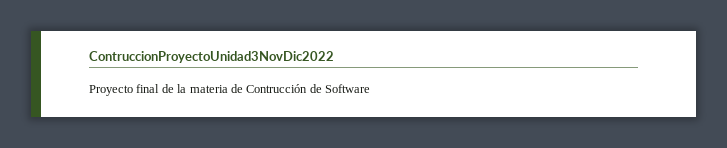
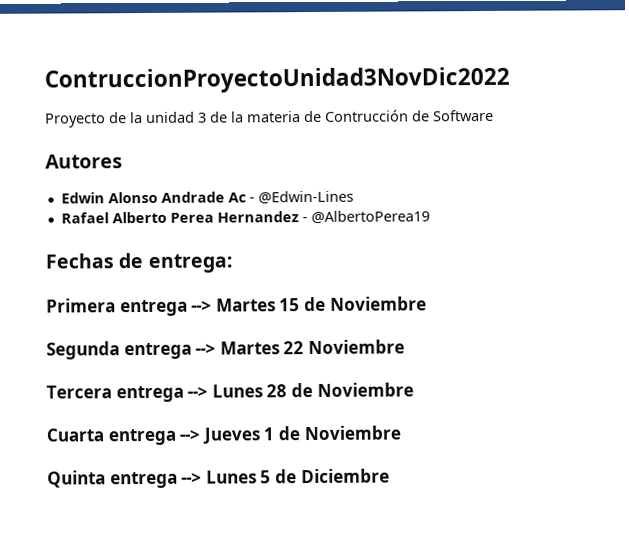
- Proyecto final de la materia de Contrucción de Software
+ Proyecto de la unidad 3 de la materia de Contrucción de Software
+ Autores
+ Edwin Alonso Andrade Ac - @Edwin-Lines
+ Rafael Alberto Perea Hernandez - @AlbertoPerea19
+ Fechas de entrega:
+ Primera entrega --> Martes 15 de Noviembre
+ Segunda entrega --> Martes 22 Noviembre
+ Tercera entrega --> Lunes 28 de Noviembre
+ Cuarta entrega --> Jueves 1 de Noviembre
+ Quinta entrega --> Lunes 5 de Diciembre

